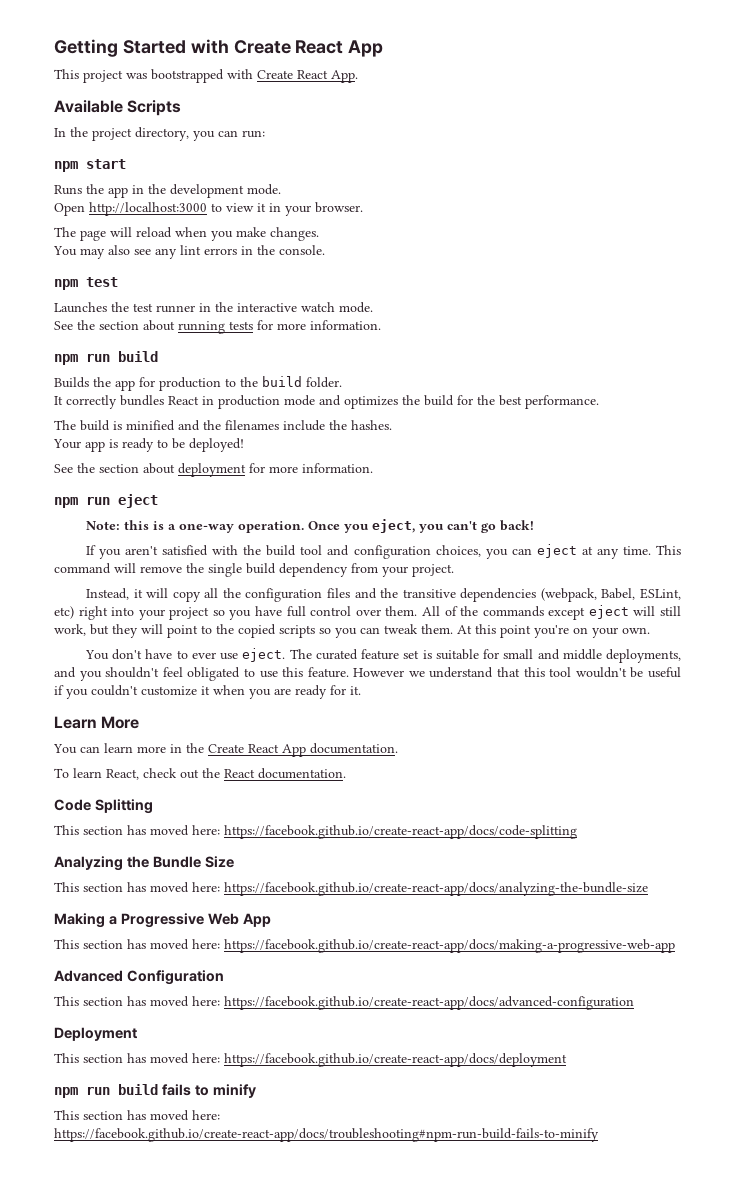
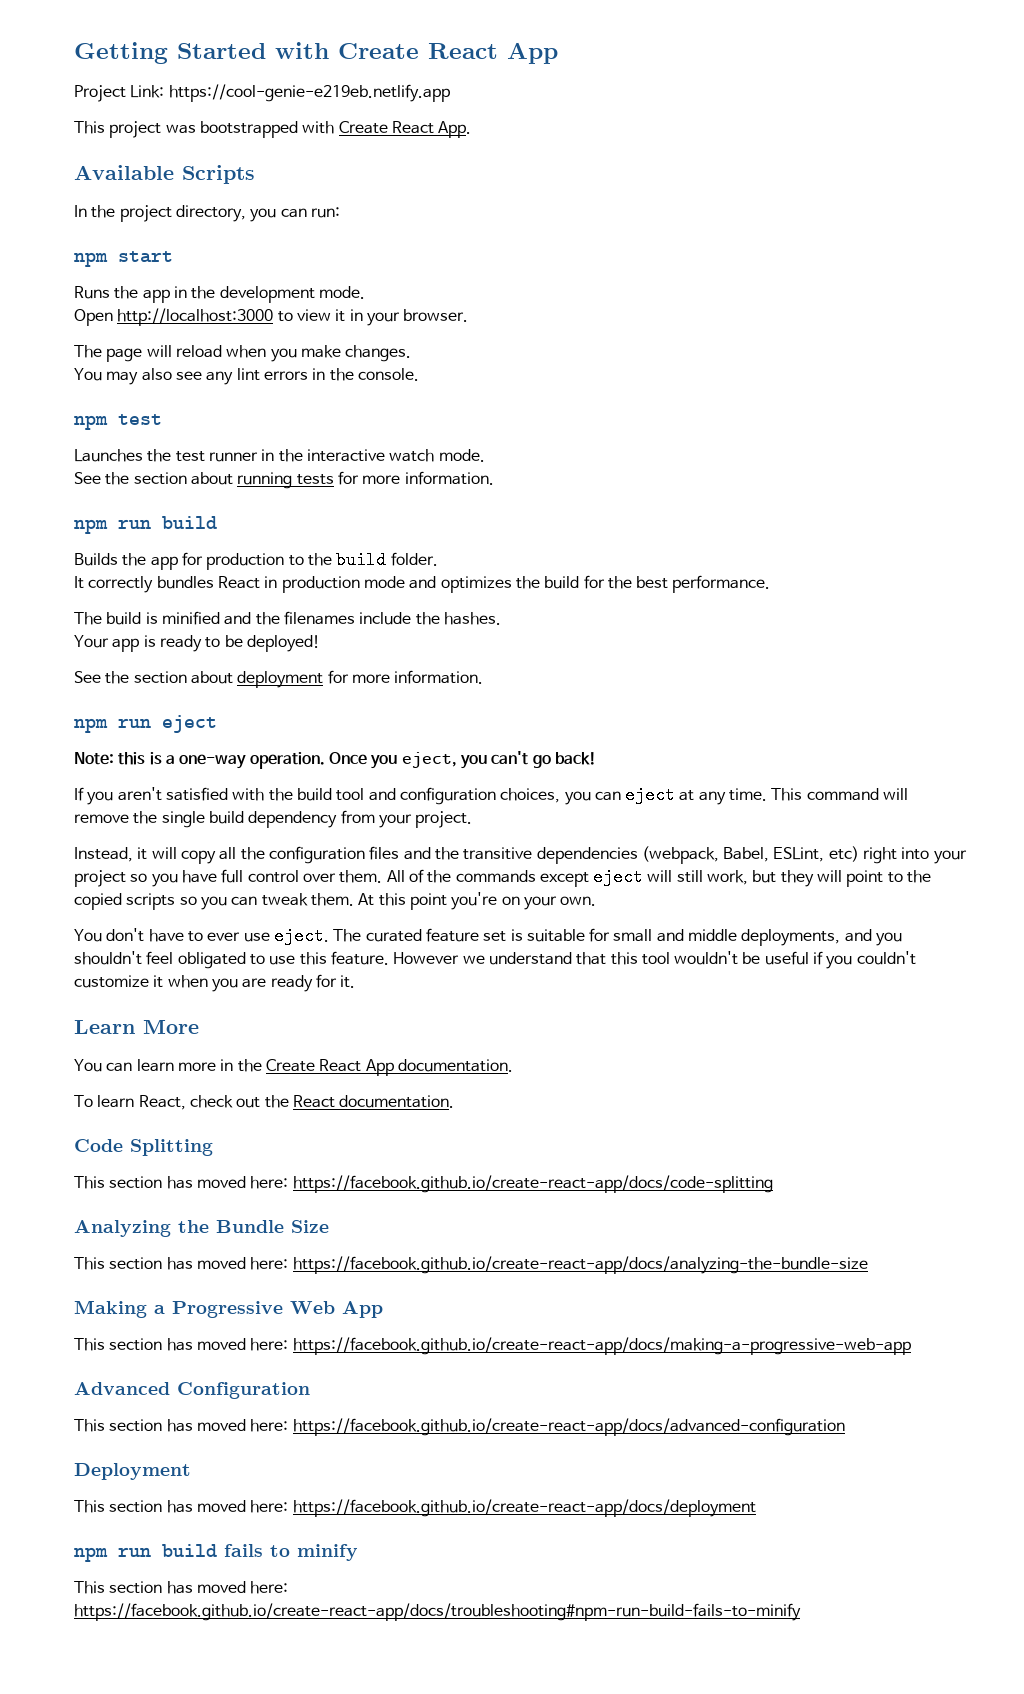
+ Project Link: https://cool-genie-e219eb.netlify.app

